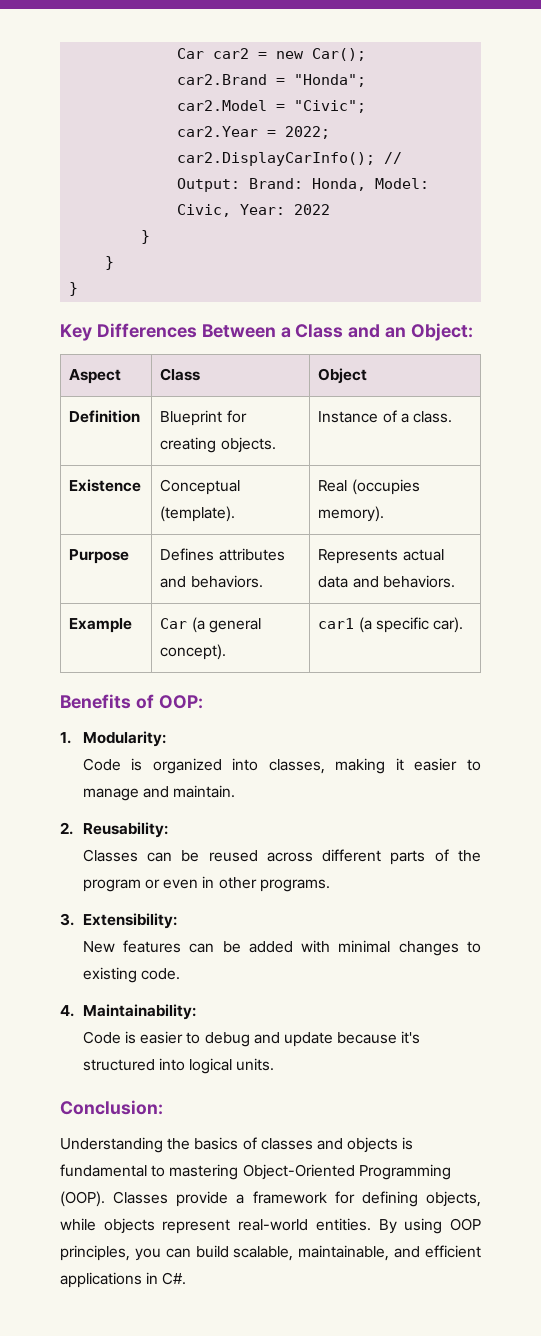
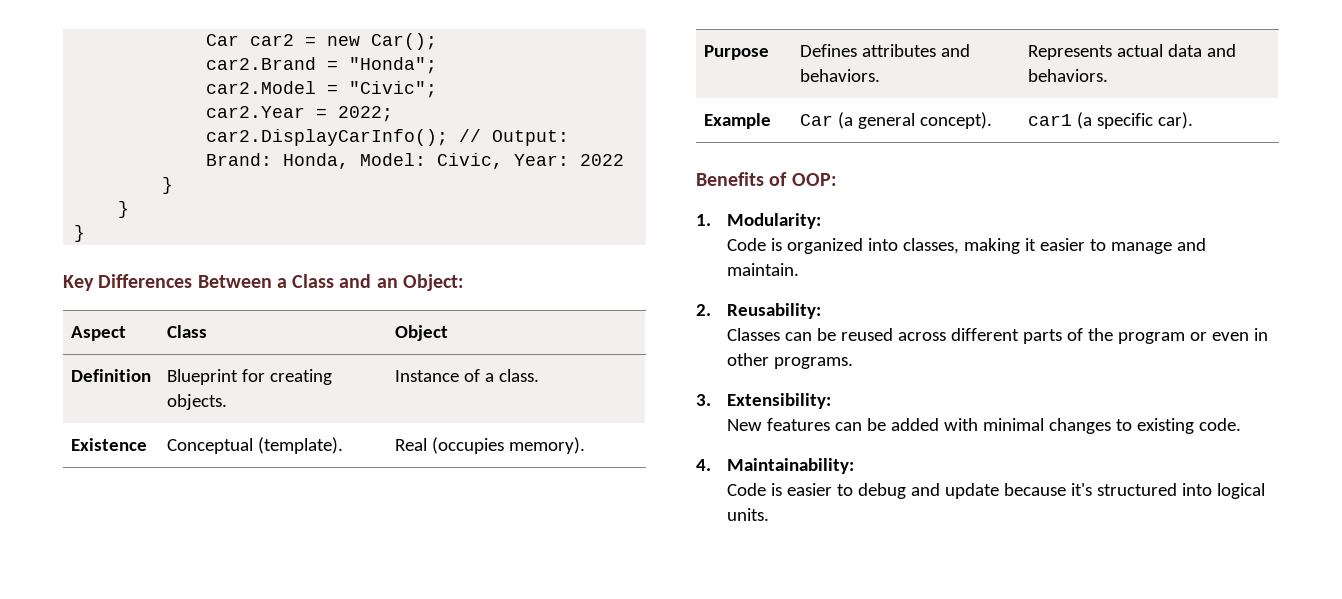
- Conclusion:
- Understanding the basics of classes and objects is fundamental to mastering Object-Oriented Programming (OOP). Classes provide a framework for defining objects, while objects represent real-world entities. By using OOP principles, you can build scalable, maintainable, and efficient applications in C#.

